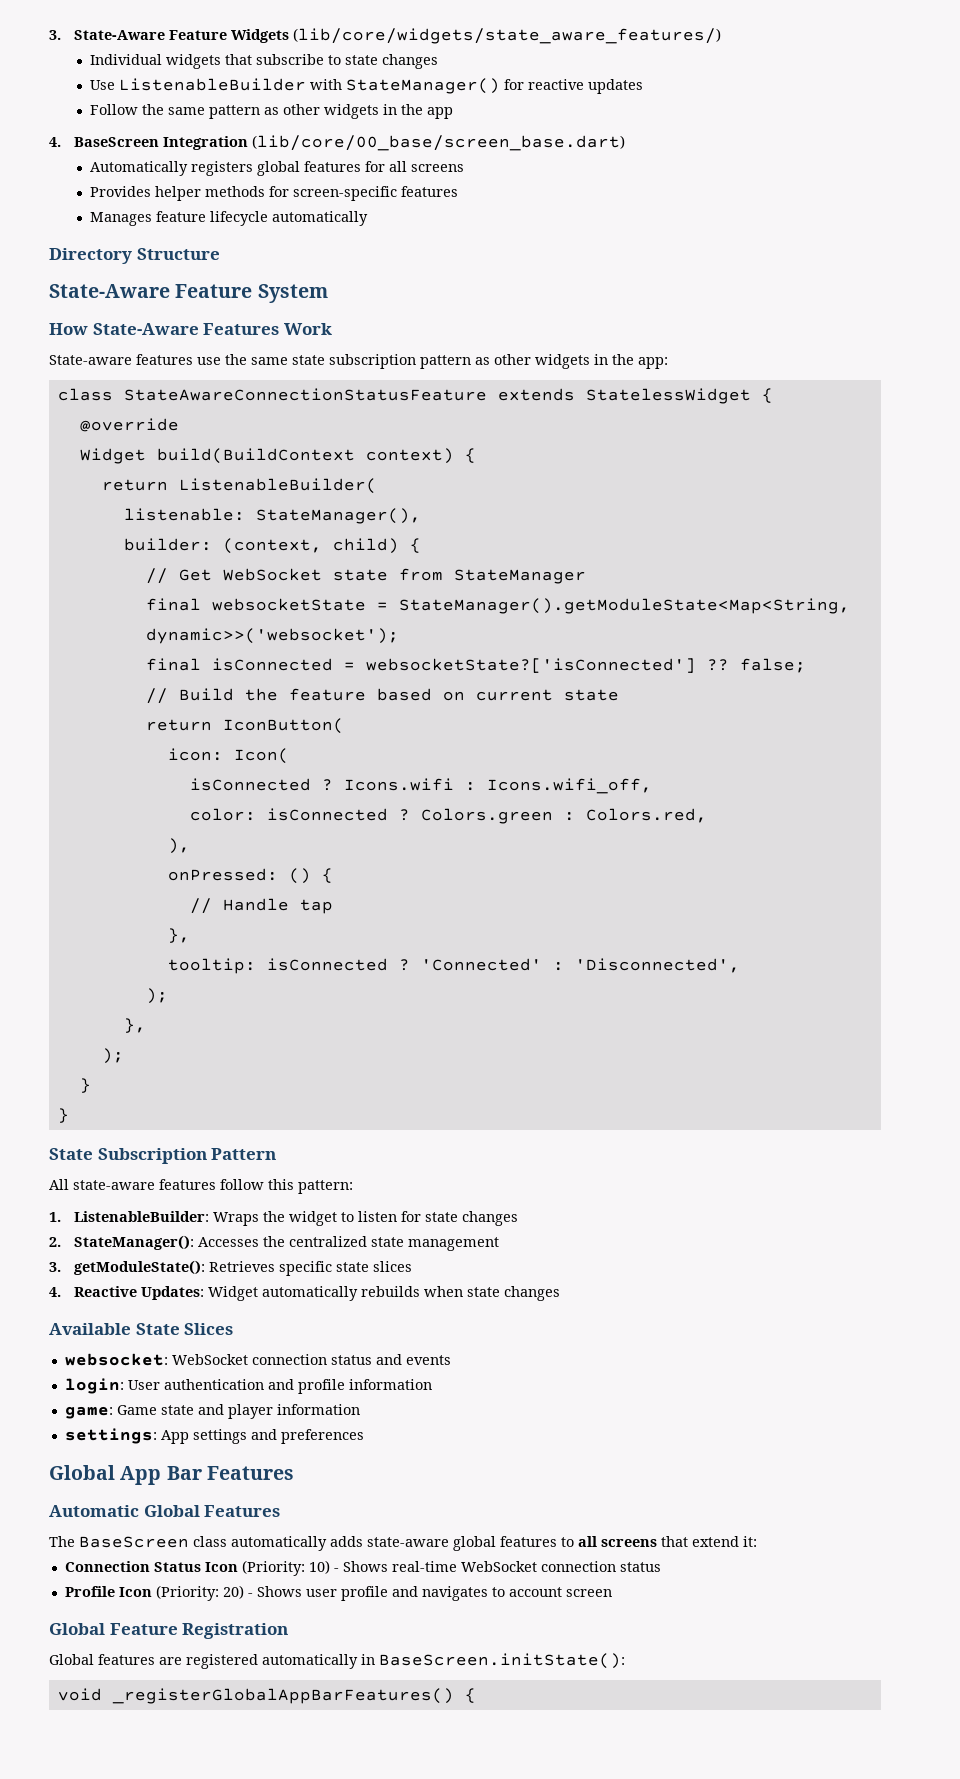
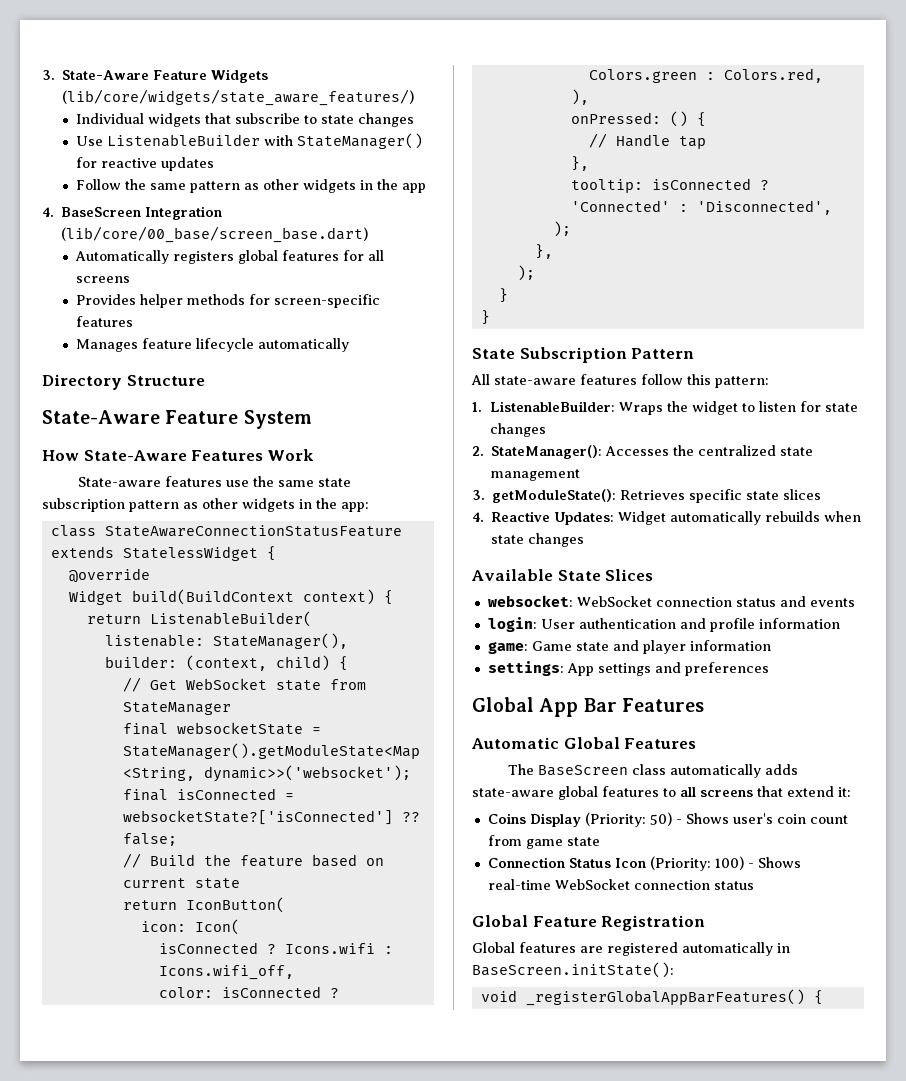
+ Coins Display (Priority: 50) - Shows user's coin count from game state
- Connection Status Icon (Priority: 10) - Shows real-time WebSocket connection status
+ Connection Status Icon (Priority: 100) - Shows real-time WebSocket connection status
- Profile Icon (Priority: 20) - Shows user profile and navigates to account screen

